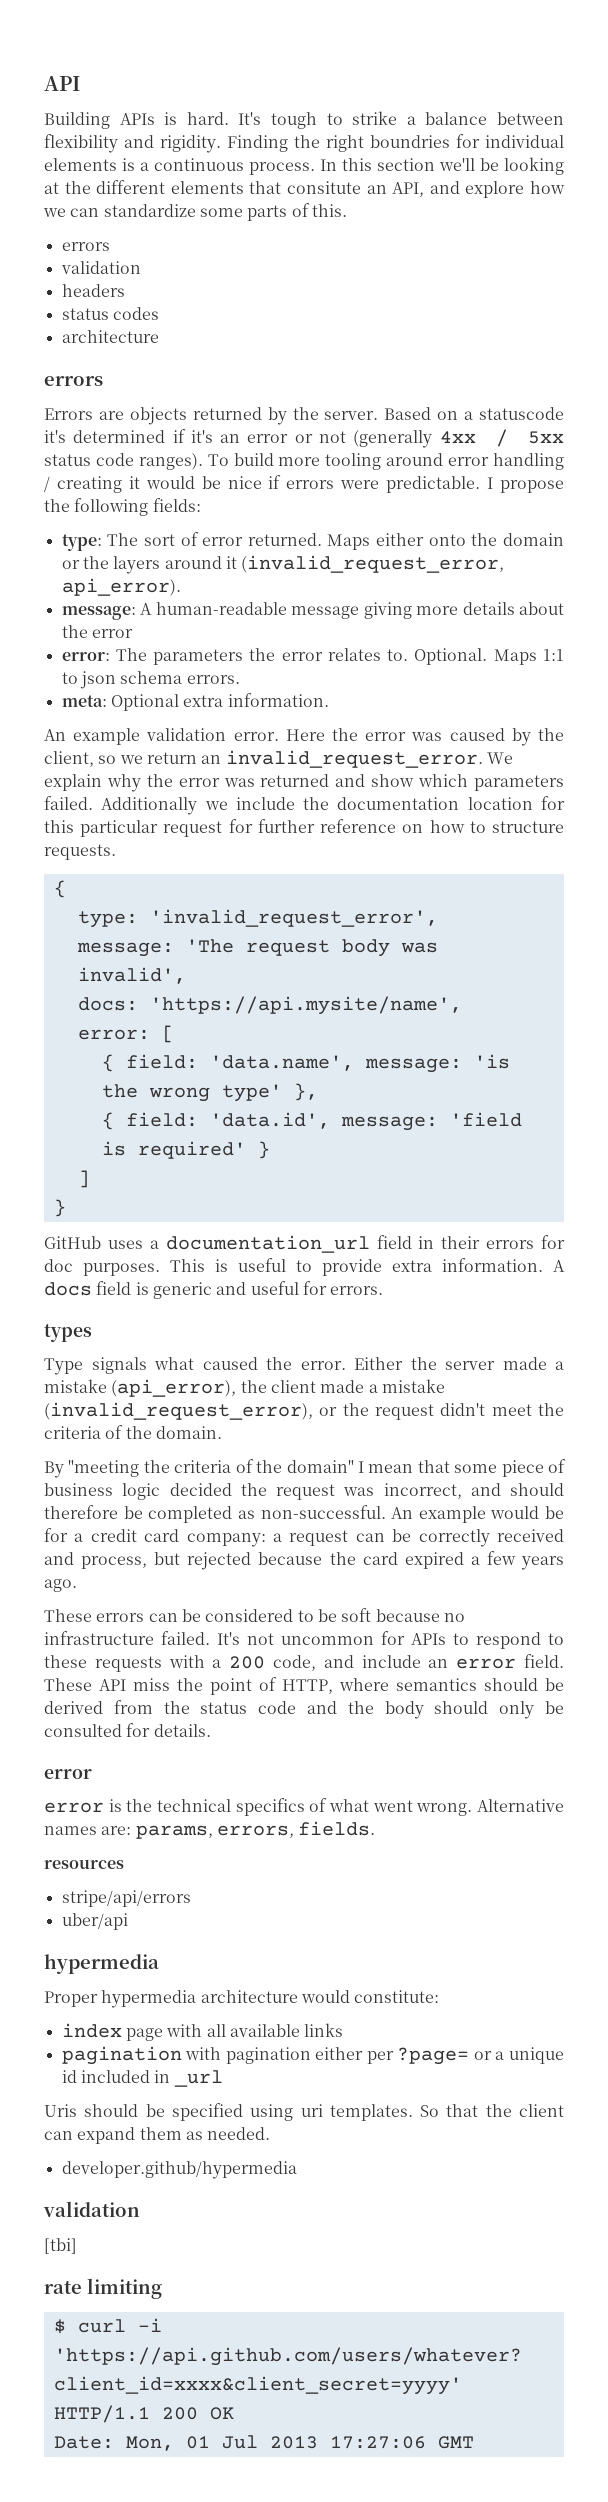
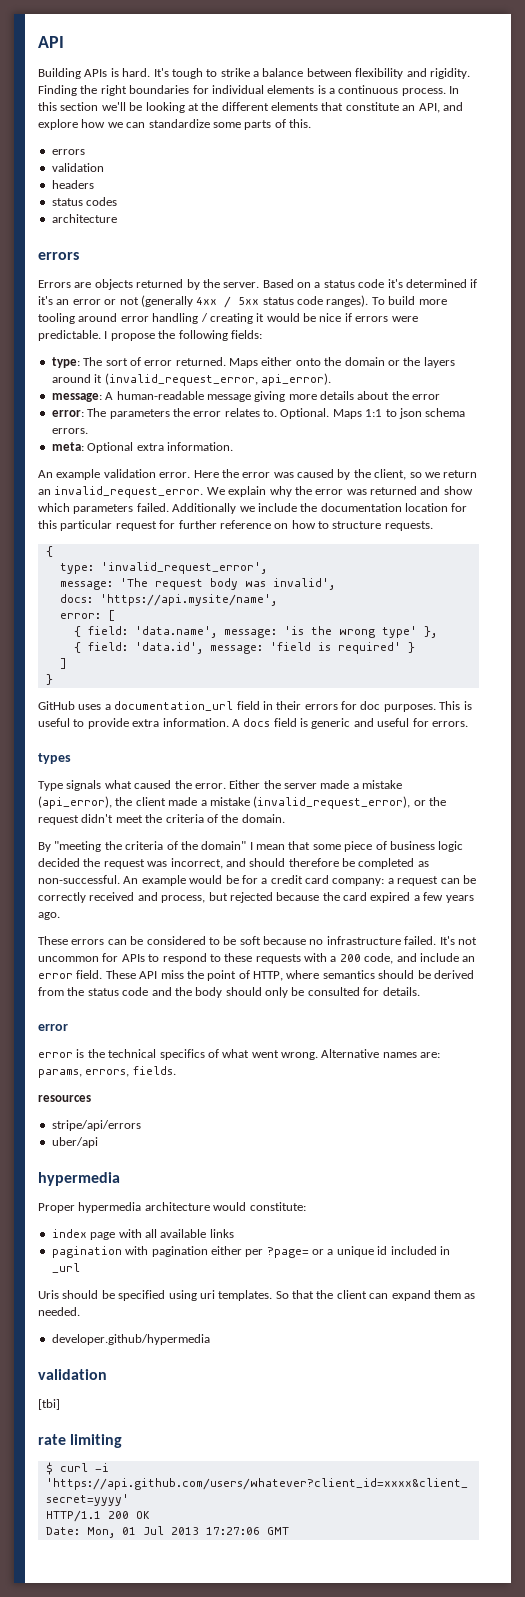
- Finding the right boundries for individual elements is a continuous process.
+ Finding the right boundaries for individual elements is a continuous process.
- In this section we'll be looking at the different elements that consitute an API, and explore how we can standardize some parts of this.
+ In this section we'll be looking at the different elements that constitute an API, and explore how we can standardize some parts of this.
- Based on a statuscode it's determined if it's an error or not (generally 4xx / 5xx status code ranges).
+ Based on a status code it's determined if it's an error or not (generally 4xx / 5xx status code ranges).

